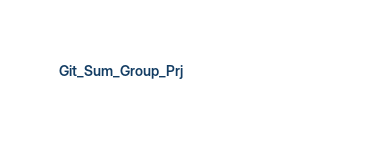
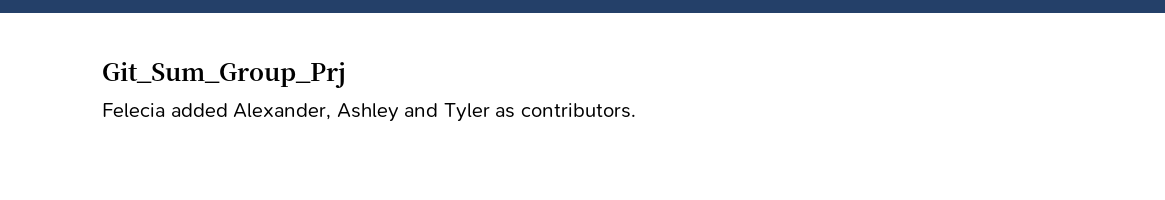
+ Felecia added Alexander, Ashley and Tyler as contributors.

